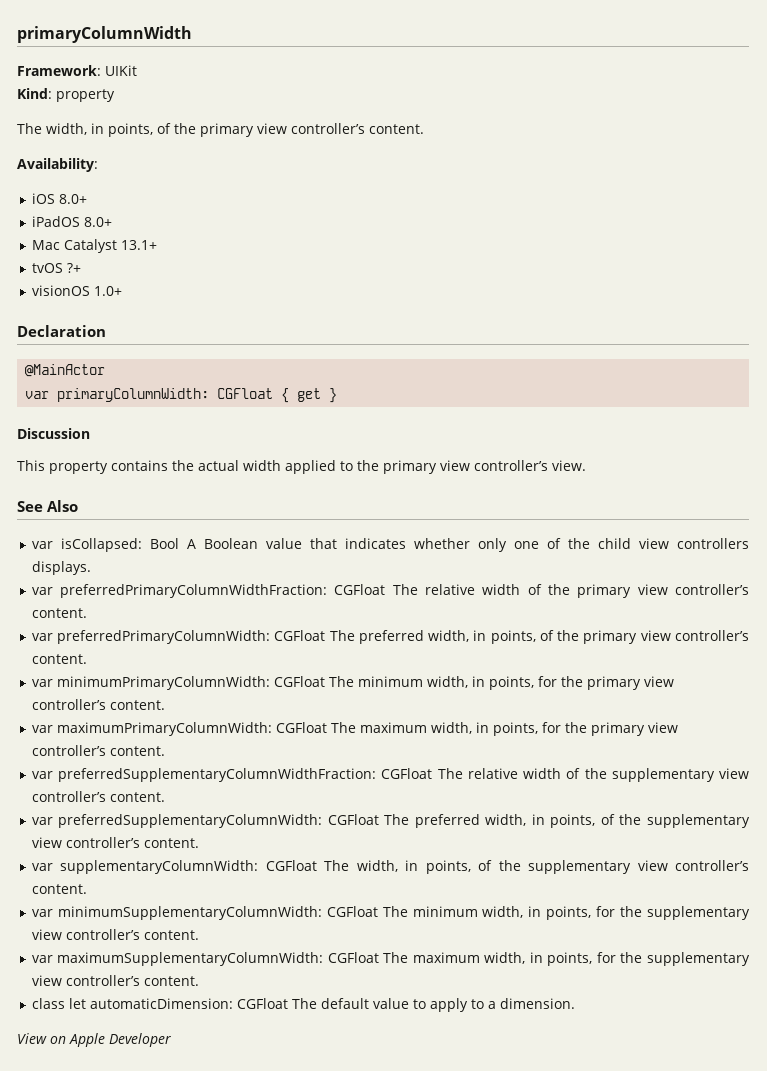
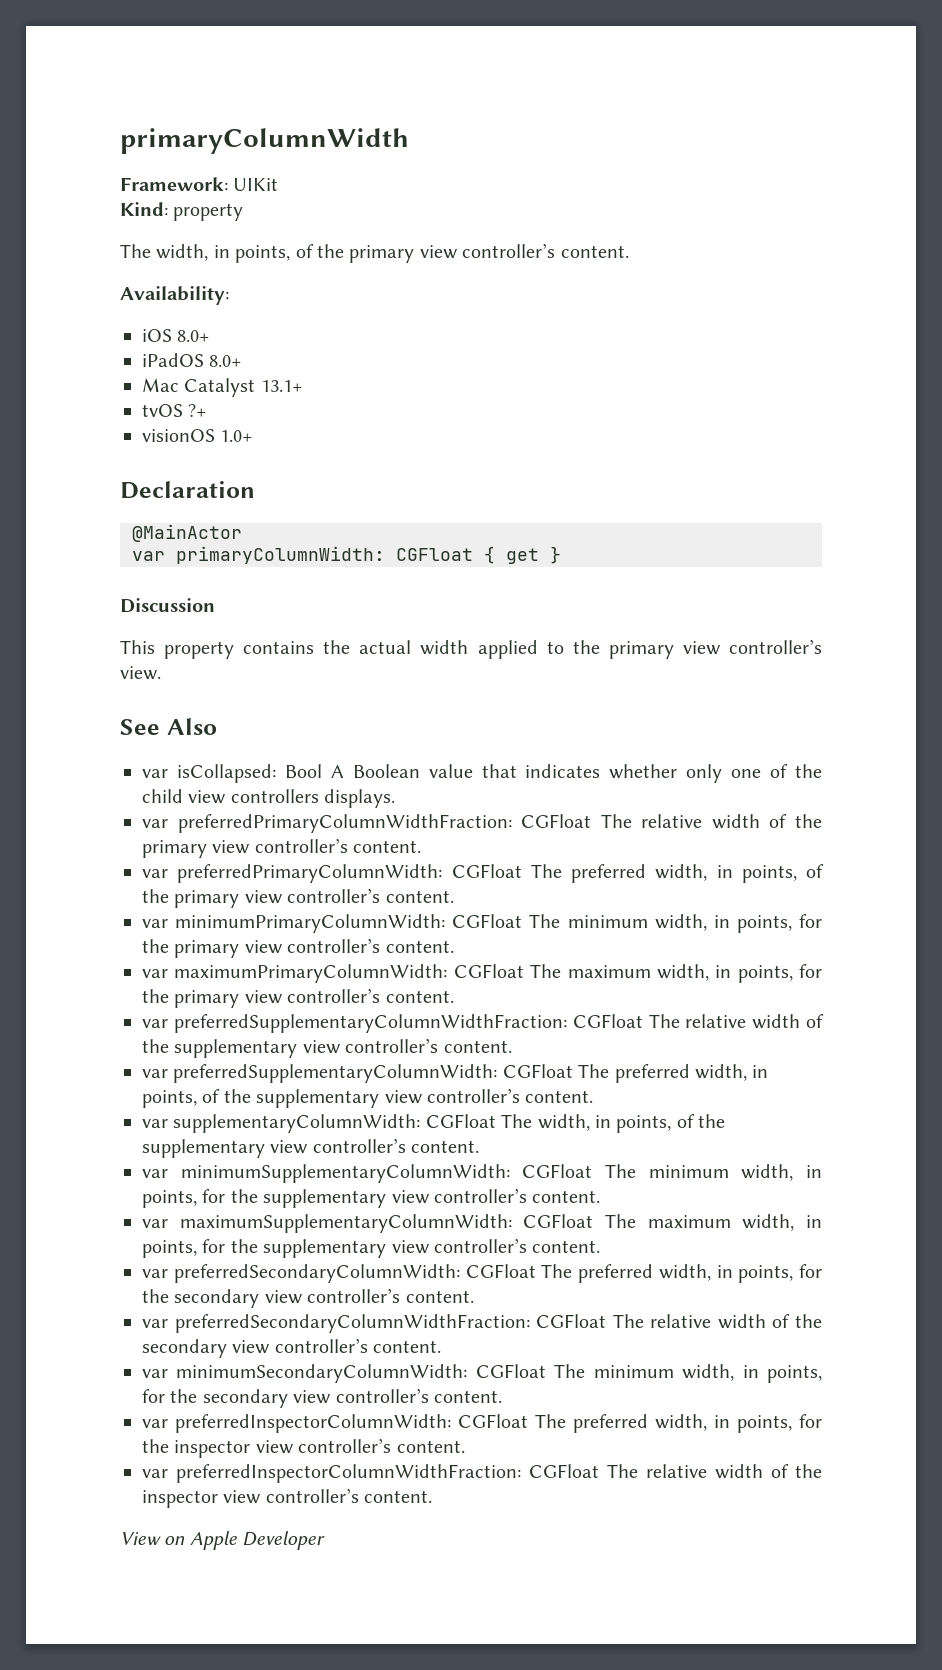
- class let automaticDimension: CGFloat The default value to apply to a dimension.
+ var preferredSecondaryColumnWidth: CGFloat The preferred width, in points, for the secondary view controller’s content.
+ var preferredSecondaryColumnWidthFraction: CGFloat The relative width of the secondary view controller’s content.
+ var minimumSecondaryColumnWidth: CGFloat The minimum width, in points, for the secondary view controller’s content.
+ var preferredInspectorColumnWidth: CGFloat The preferred width, in points, for the inspector view controller’s content.
+ var preferredInspectorColumnWidthFraction: CGFloat The relative width of the inspector view controller’s content.

